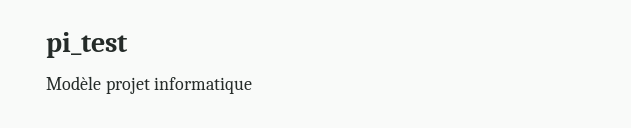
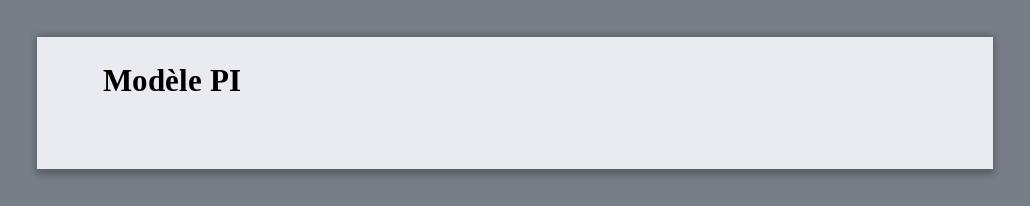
- pi_test
- Modèle projet informatique
+ Modèle PI

